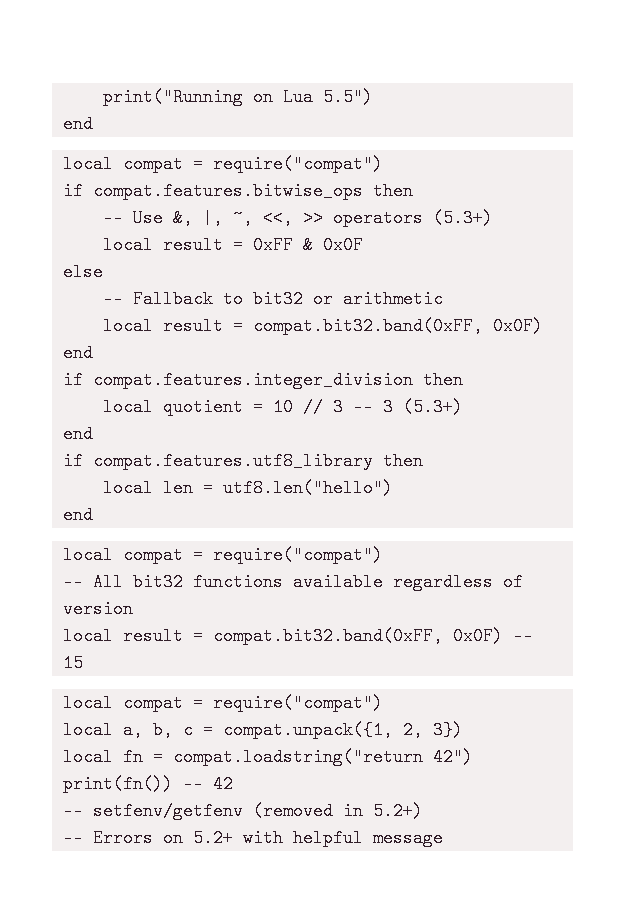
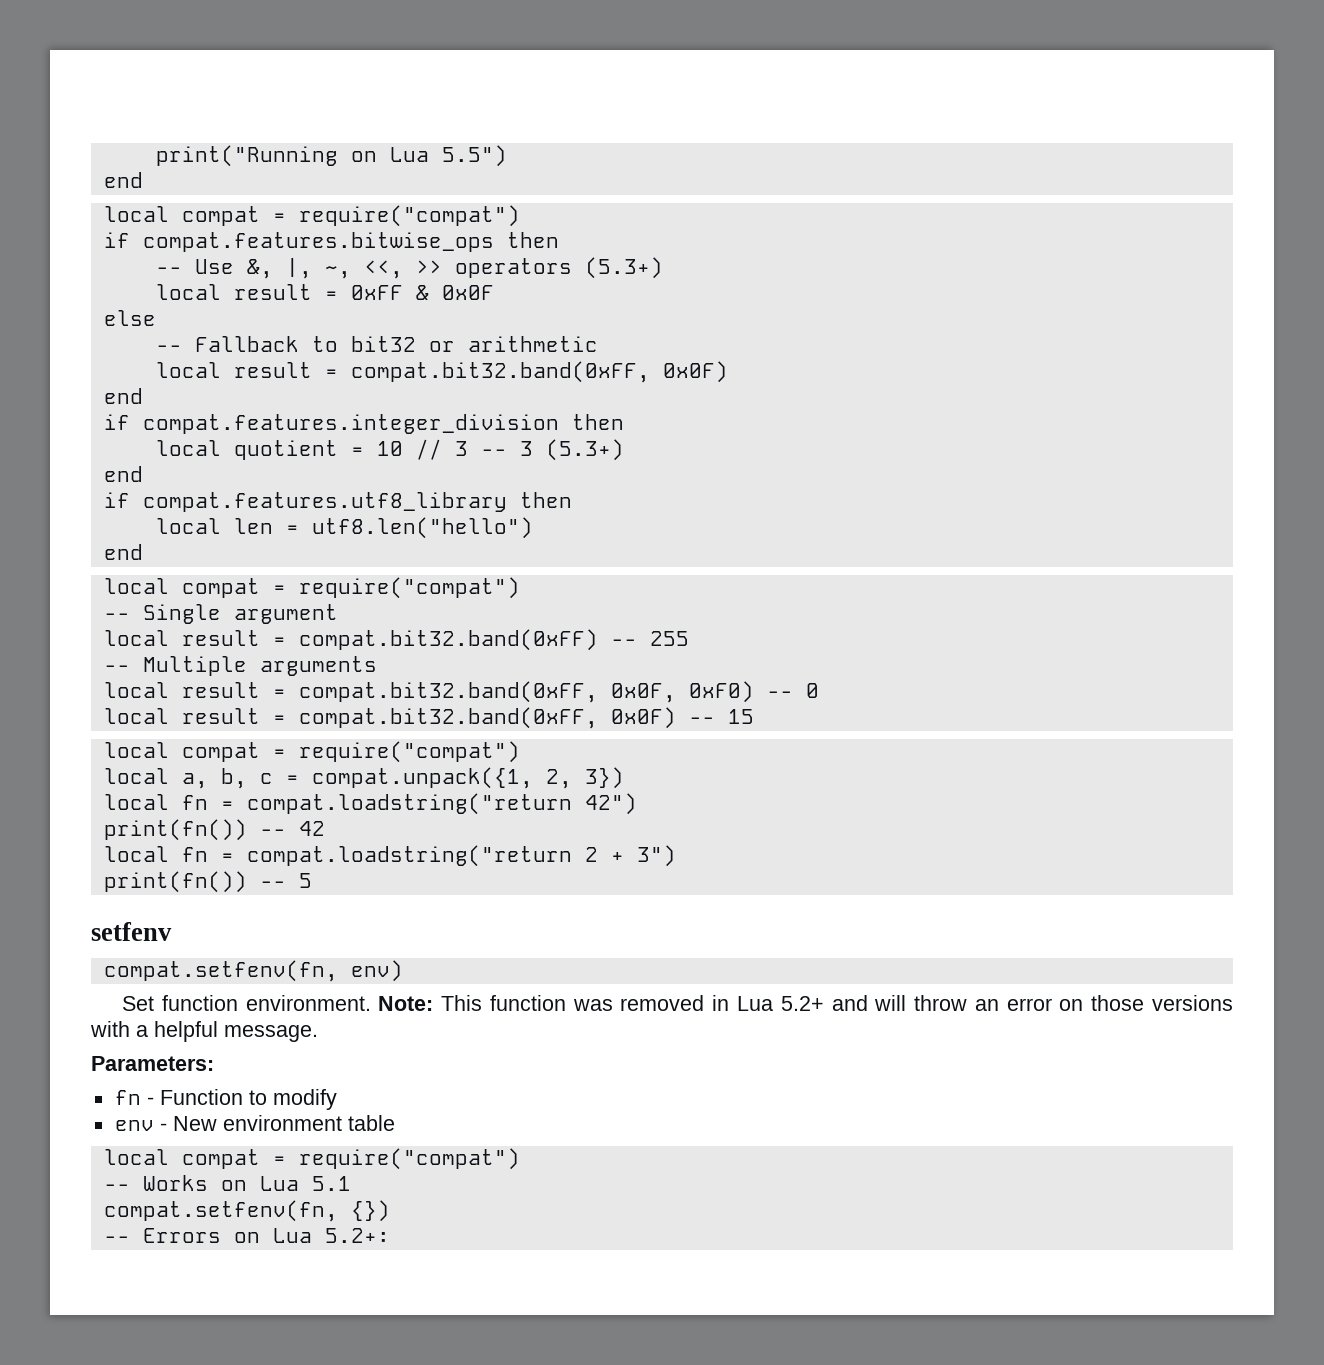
- -- All bit32 functions available regardless of version
+ -- Single argument
+ local result = compat.bit32.band(0xFF) -- 255
+ -- Multiple arguments
+ local result = compat.bit32.band(0xFF, 0x0F, 0xF0) -- 0
- -- setfenv/getfenv (removed in 5.2+)
+ local fn = compat.loadstring("return 2 + 3")
+ print(fn()) -- 5
+ setfenv
+ compat.setfenv(fn, env)
+ Set function environment. Note: This function was removed in Lua 5.2+ and will throw an error on those versions with a helpful message.
+ Parameters:
+ fn - Function to modify
+ env - New environment table
+ local compat = require("compat")
+ -- Works on Lua 5.1
+ compat.setfenv(fn, {})
- -- Errors on 5.2+ with helpful message
+ -- Errors on Lua 5.2+:

